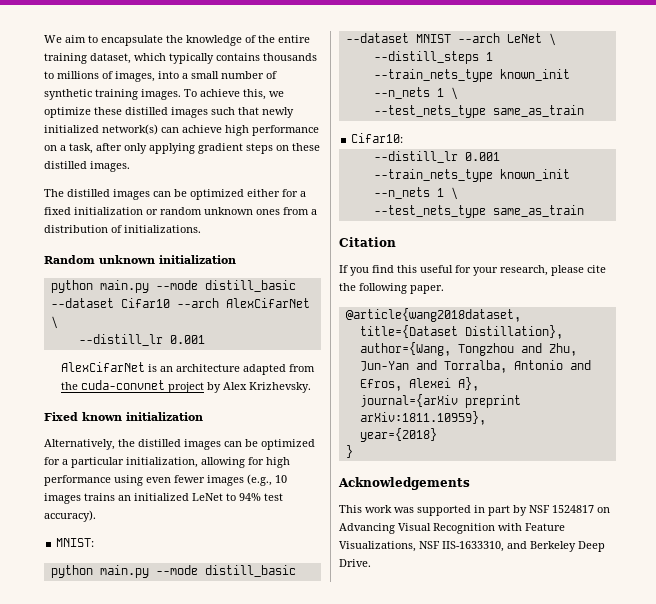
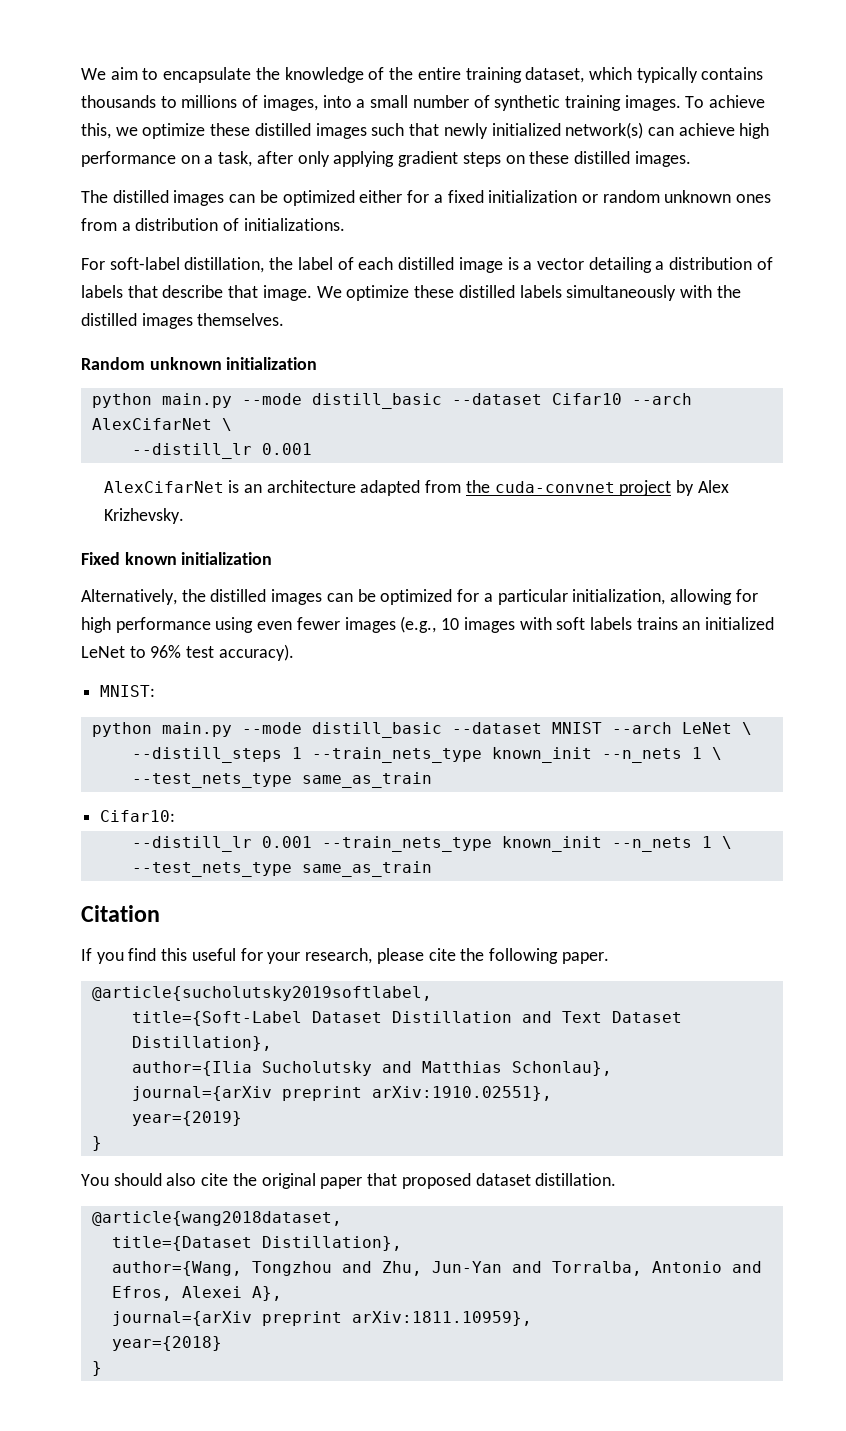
+ For soft-label distillation, the label of each distilled image is a vector detailing a distribution of labels that describe that image. We optimize these distilled labels simultaneously with the distilled images themselves.
- Alternatively, the distilled images can be optimized for a particular initialization, allowing for high performance using even fewer images (e.g., 10 images trains an initialized LeNet to 94% test accuracy).
+ Alternatively, the distilled images can be optimized for a particular initialization, allowing for high performance using even fewer images (e.g., 10 images with soft labels trains an initialized LeNet to 96% test accuracy).
+ @article{sucholutsky2019softlabel,
+ title={Soft-Label Dataset Distillation and Text Dataset Distillation},
+ author={Ilia Sucholutsky and Matthias Schonlau},
+ journal={arXiv preprint arXiv:1910.02551},
+ year={2019}
+ }
+ You should also cite the original paper that proposed dataset distillation.
- Acknowledgements
- This work was supported in part by NSF 1524817 on Advancing Visual Recognition with Feature Visualizations, NSF IIS-1633310, and Berkeley Deep Drive.

